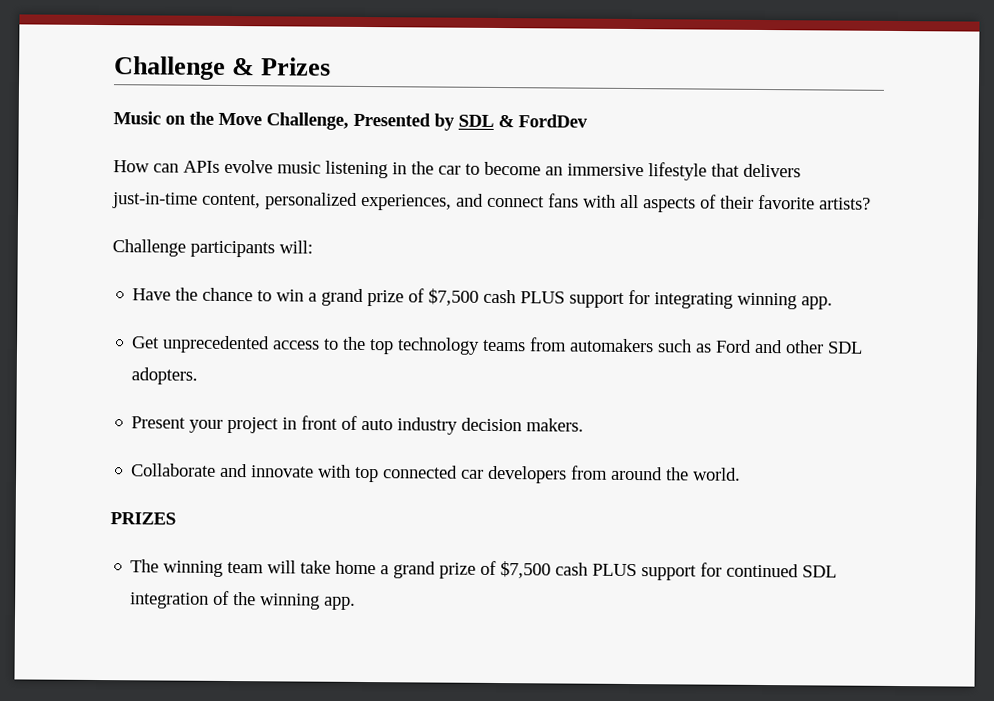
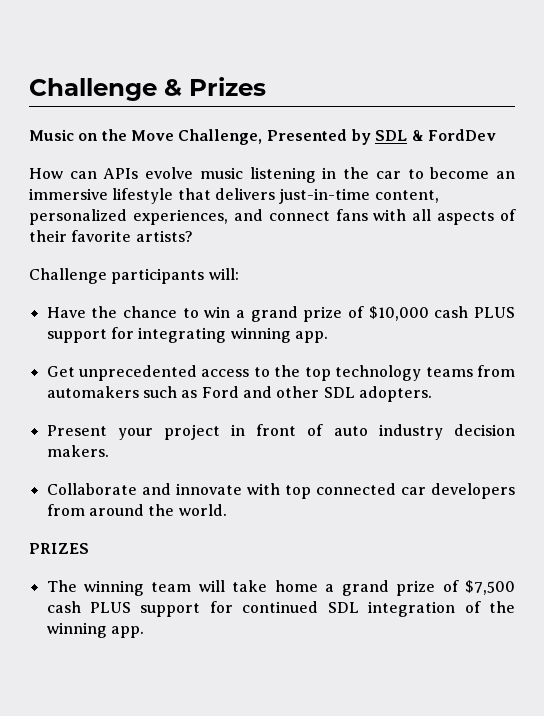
- Have the chance to win a grand prize of $7,500 cash PLUS support for integrating winning app.
+ Have the chance to win a grand prize of $10,000 cash PLUS support for integrating winning app.

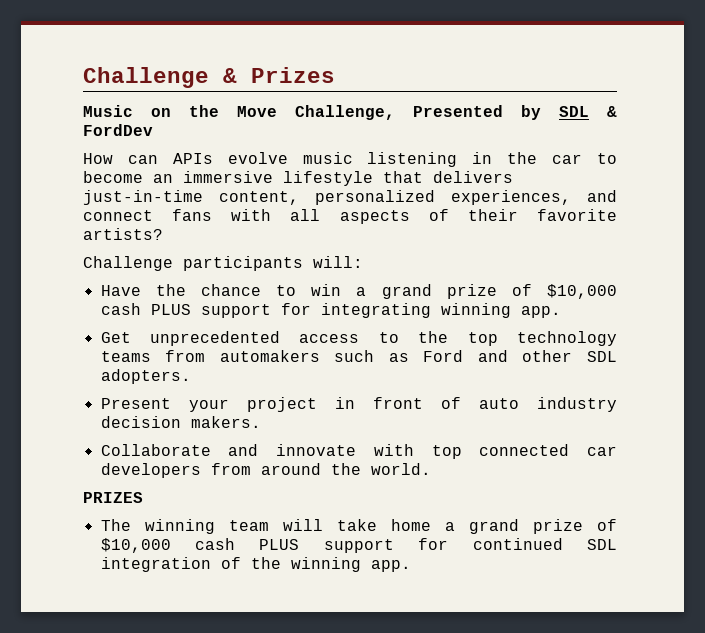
- The winning team will take home a grand prize of $7,500 cash PLUS support for continued SDL integration of the winning app.
+ The winning team will take home a grand prize of $10,000 cash PLUS support for continued SDL integration of the winning app.

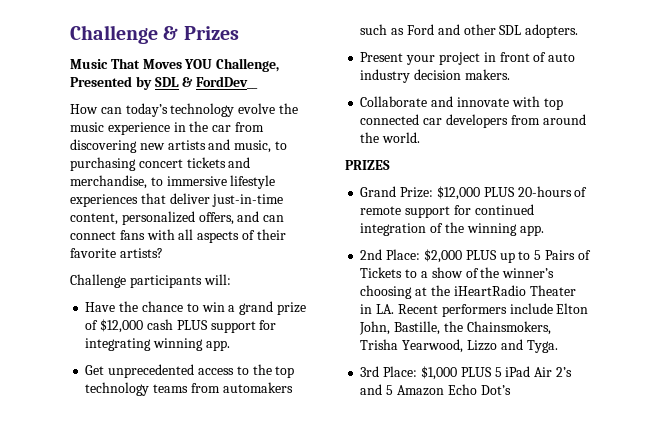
- Music on the Move Challenge, Presented by SDL & FordDev
+ Music That Moves YOU Challenge, Presented by SDL & FordDev__
- How can APIs evolve music listening in the car to become an immersive lifestyle that delivers just-in-time content, personalized experiences, and connect fans with all aspects of their favorite artists?
+ How can today’s technology evolve the music experience in the car from discovering new artists and music, to purchasing concert tickets and merchandise, to immersive lifestyle experiences that deliver just-in-time content, personalized offers, and can connect fans with all aspects of their favorite artists?
- Have the chance to win a grand prize of $10,000 cash PLUS support for integrating winning app.
+ Have the chance to win a grand prize of $12,000 cash PLUS support for integrating winning app.
- The winning team will take home a grand prize of $10,000 cash PLUS support for continued SDL integration of the winning app.
+ Grand Prize: $12,000 PLUS 20-hours of remote support for continued integration of the winning app.
+ 2nd Place: $2,000 PLUS up to 5 Pairs of Tickets to a show of the winner’s choosing at the iHeartRadio Theater in LA. Recent performers include Elton John, Bastille, the Chainsmokers, Trisha Yearwood, Lizzo and Tyga.
+ 3rd Place: $1,000 PLUS 5 iPad Air 2’s and 5 Amazon Echo Dot’s

